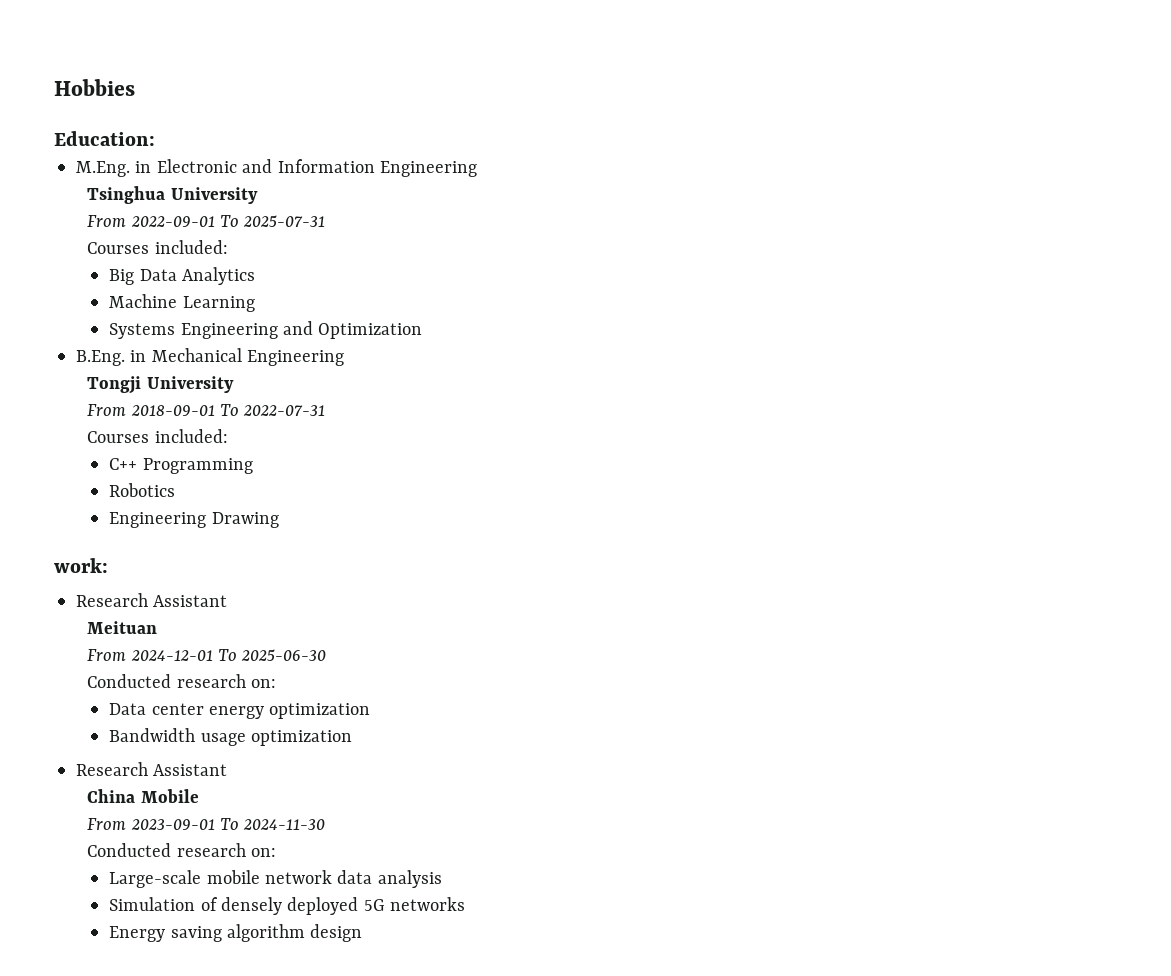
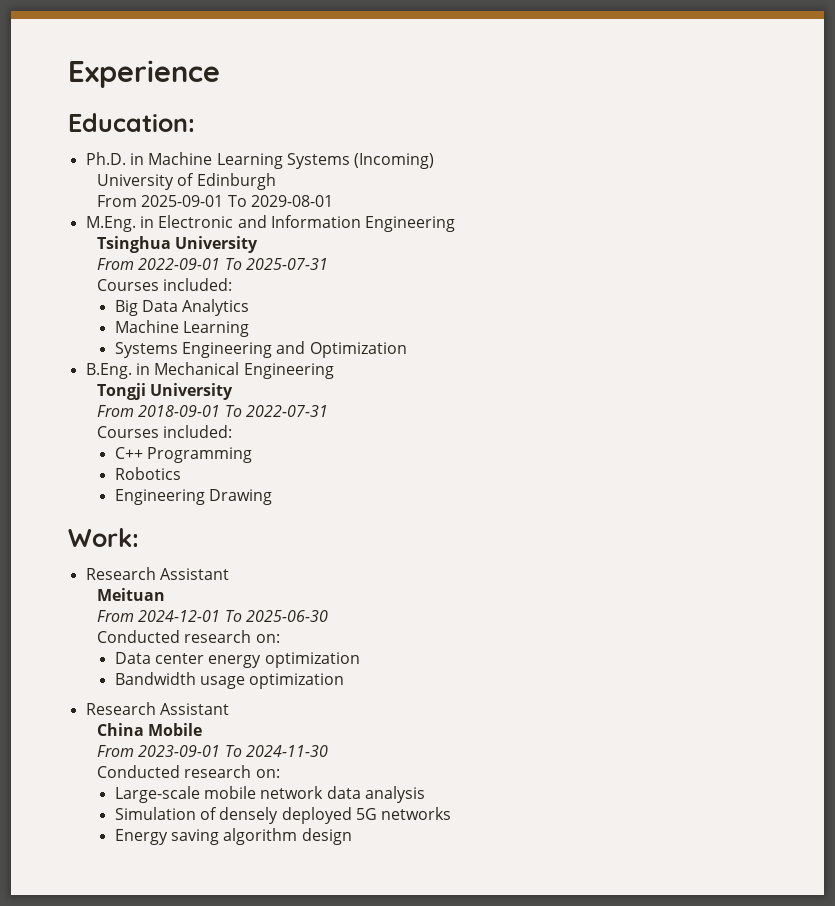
- Hobbies
+ Experience
+ Ph.D. in Machine Learning Systems (Incoming)
+ University of Edinburgh
+ From 2025-09-01 To 2029-08-01
- work:
+ Work:

